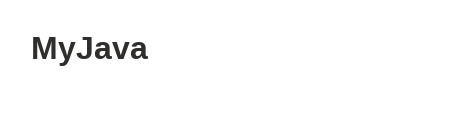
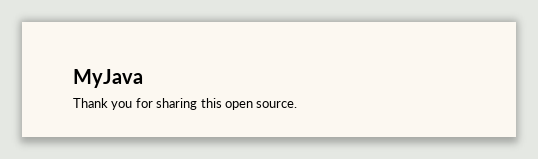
+ Thank you for sharing this open source.

